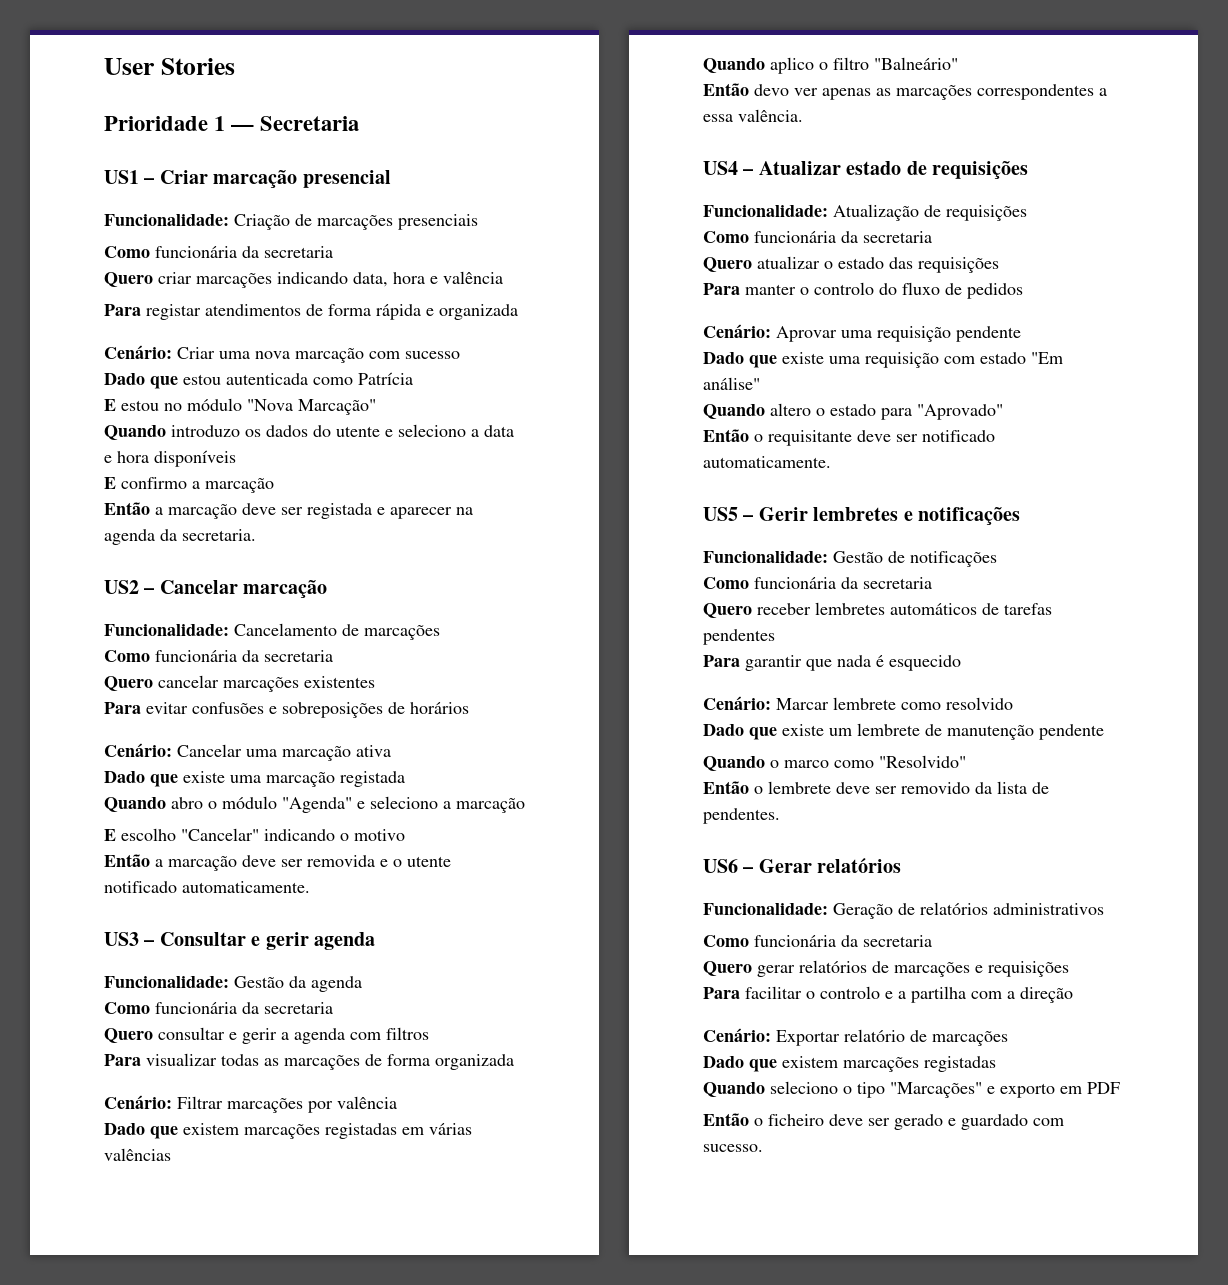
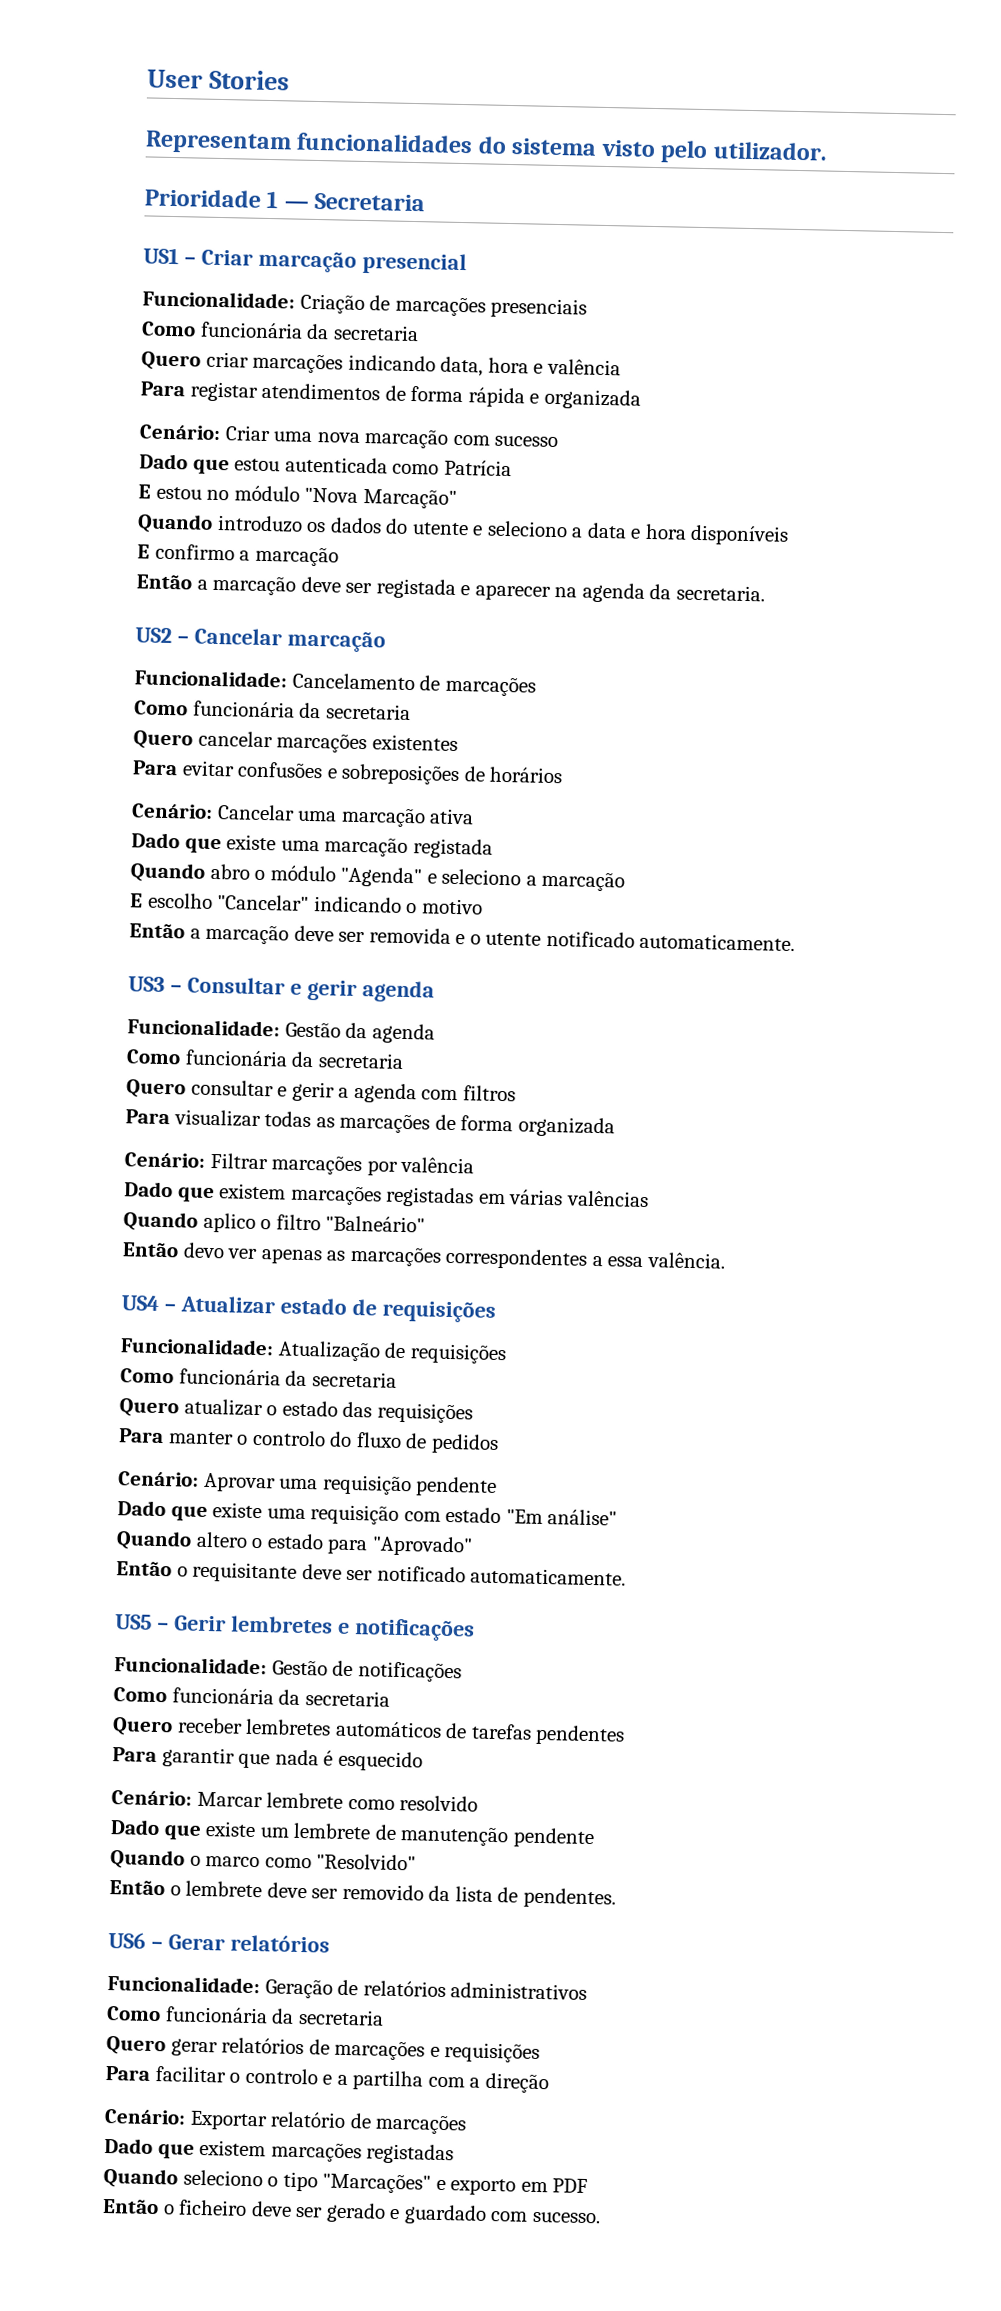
+ Representam funcionalidades do sistema visto pelo utilizador.

